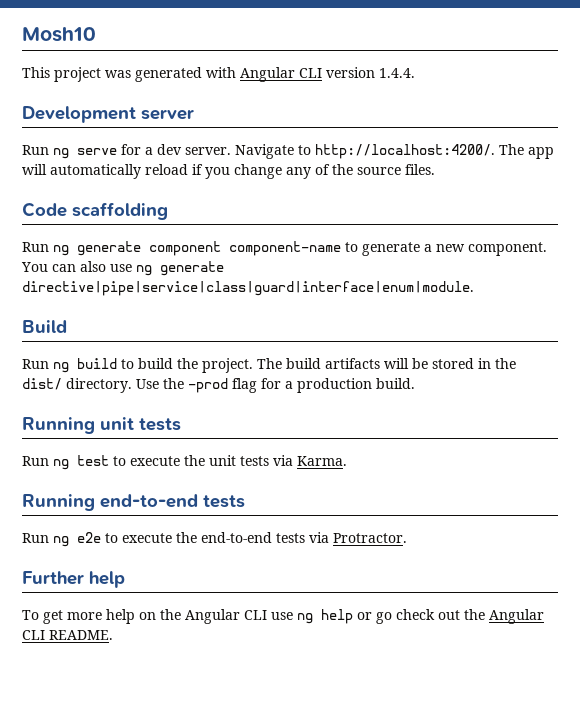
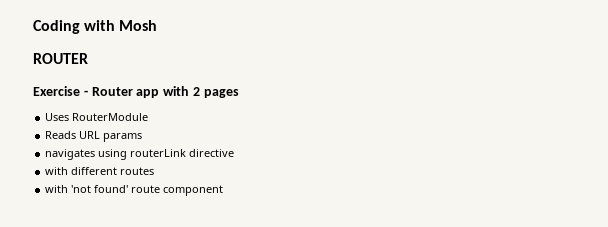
- Mosh10
- This project was generated with Angular CLI version 1.4.4.
- Development server
- Run ng serve for a dev server. Navigate to http://localhost:4200/. The app will automatically reload if you change any of the source files.
- Code scaffolding
- Run ng generate component component-name to generate a new component. You can also use ng generate directive|pipe|service|class|guard|interface|enum|module.
- Build
- Run ng build to build the project. The build artifacts will be stored in the dist/ directory. Use the -prod flag for a production build.
- Running unit tests
- Run ng test to execute the unit tests via Karma.
- Running end-to-end tests
- Run ng e2e to execute the end-to-end tests via Protractor.
- Further help
- To get more help on the Angular CLI use ng help or go check out the Angular CLI README.
+ Coding with Mosh
+ ROUTER
+ Exercise - Router app with 2 pages
+ Uses RouterModule
+ Reads URL params
+ navigates using routerLink directive
+ with different routes
+ with 'not found' route component

